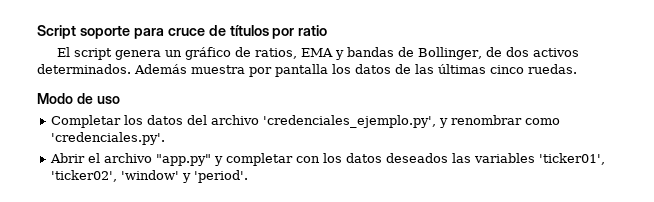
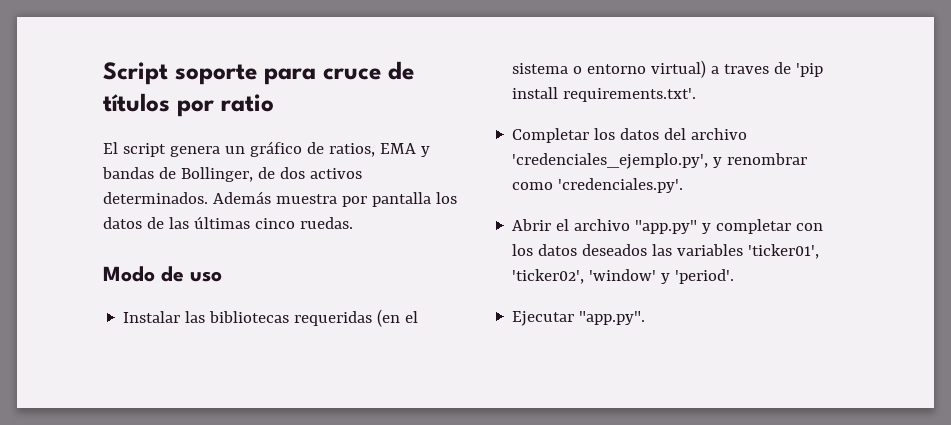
+ Instalar las bibliotecas requeridas (en el sistema o entorno virtual) a traves de 'pip install requirements.txt'.
+ Ejecutar "app.py".

